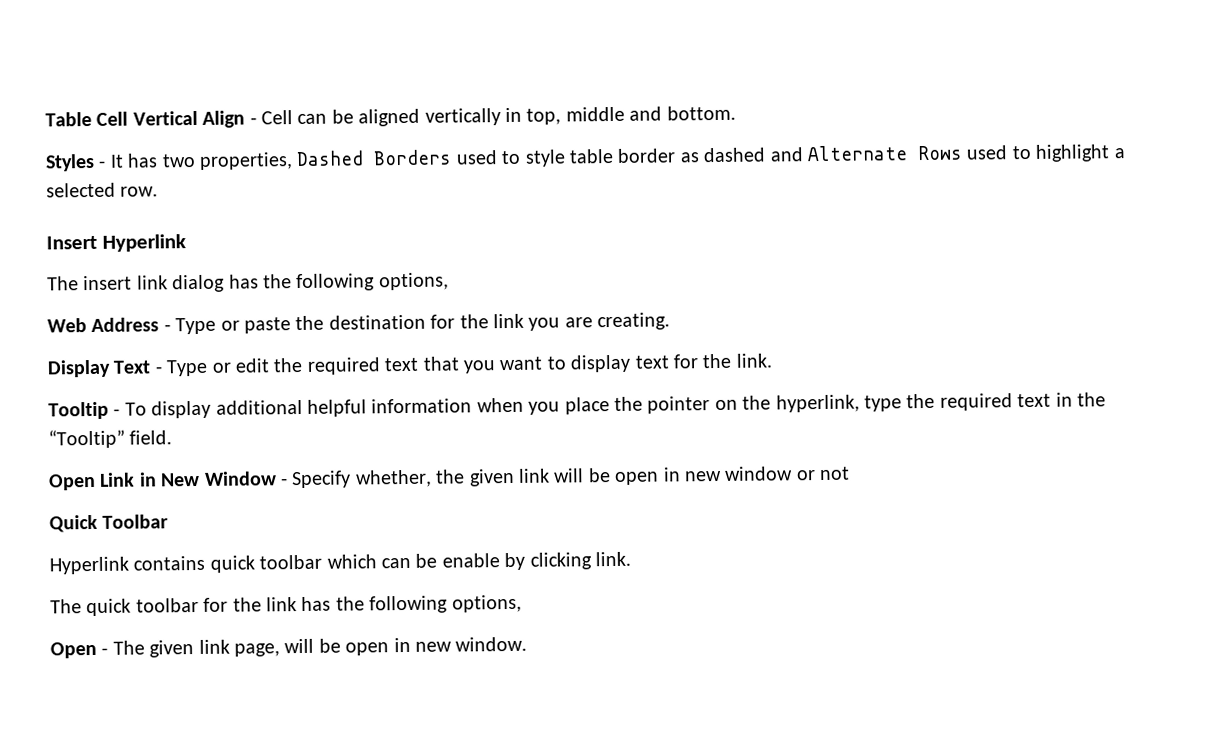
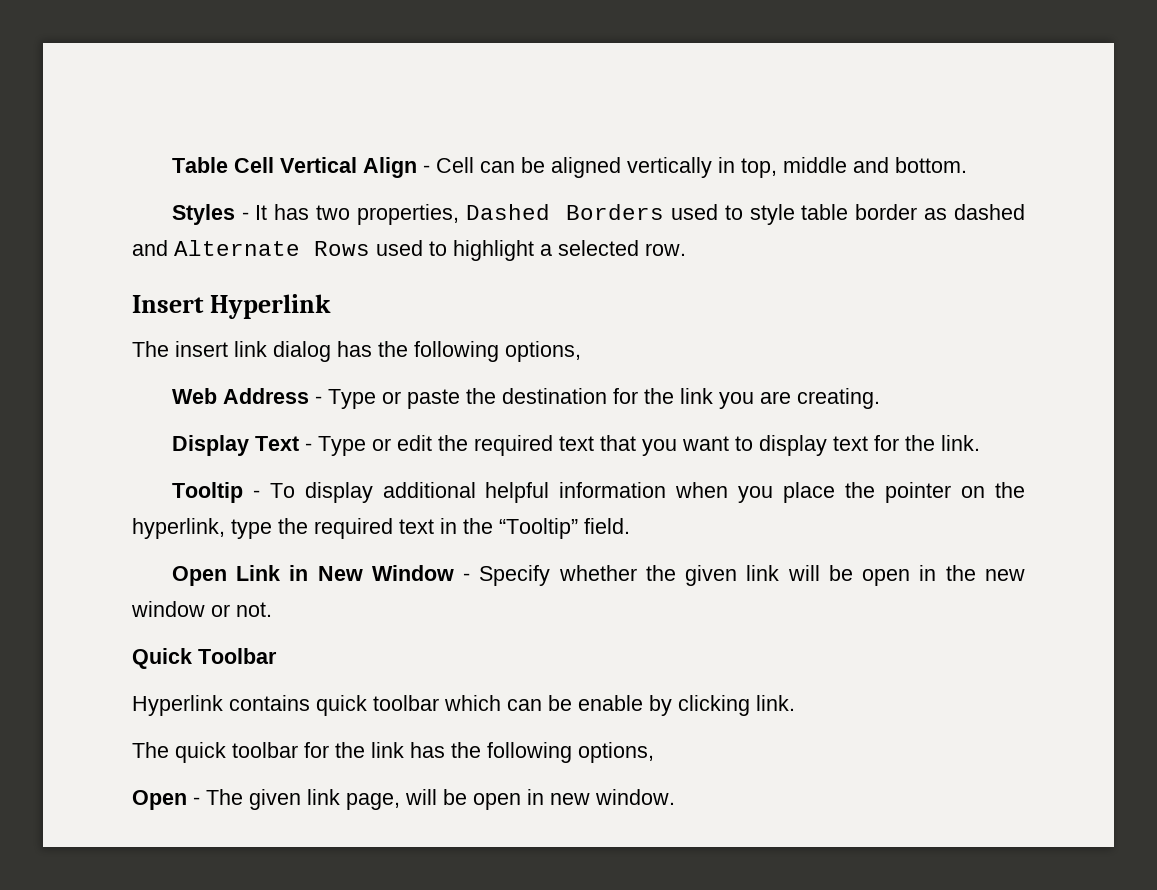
- Open Link in New Window - Specify whether, the given link will be open in new window or not
+ Open Link in New Window - Specify whether the given link will be open in the new window or not.

